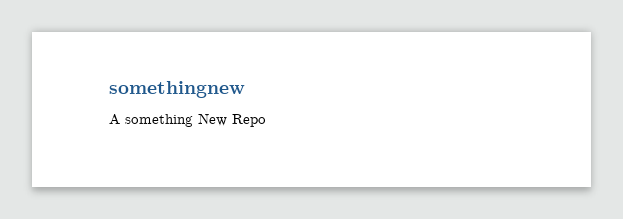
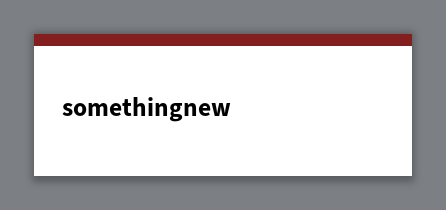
- A something New Repo

